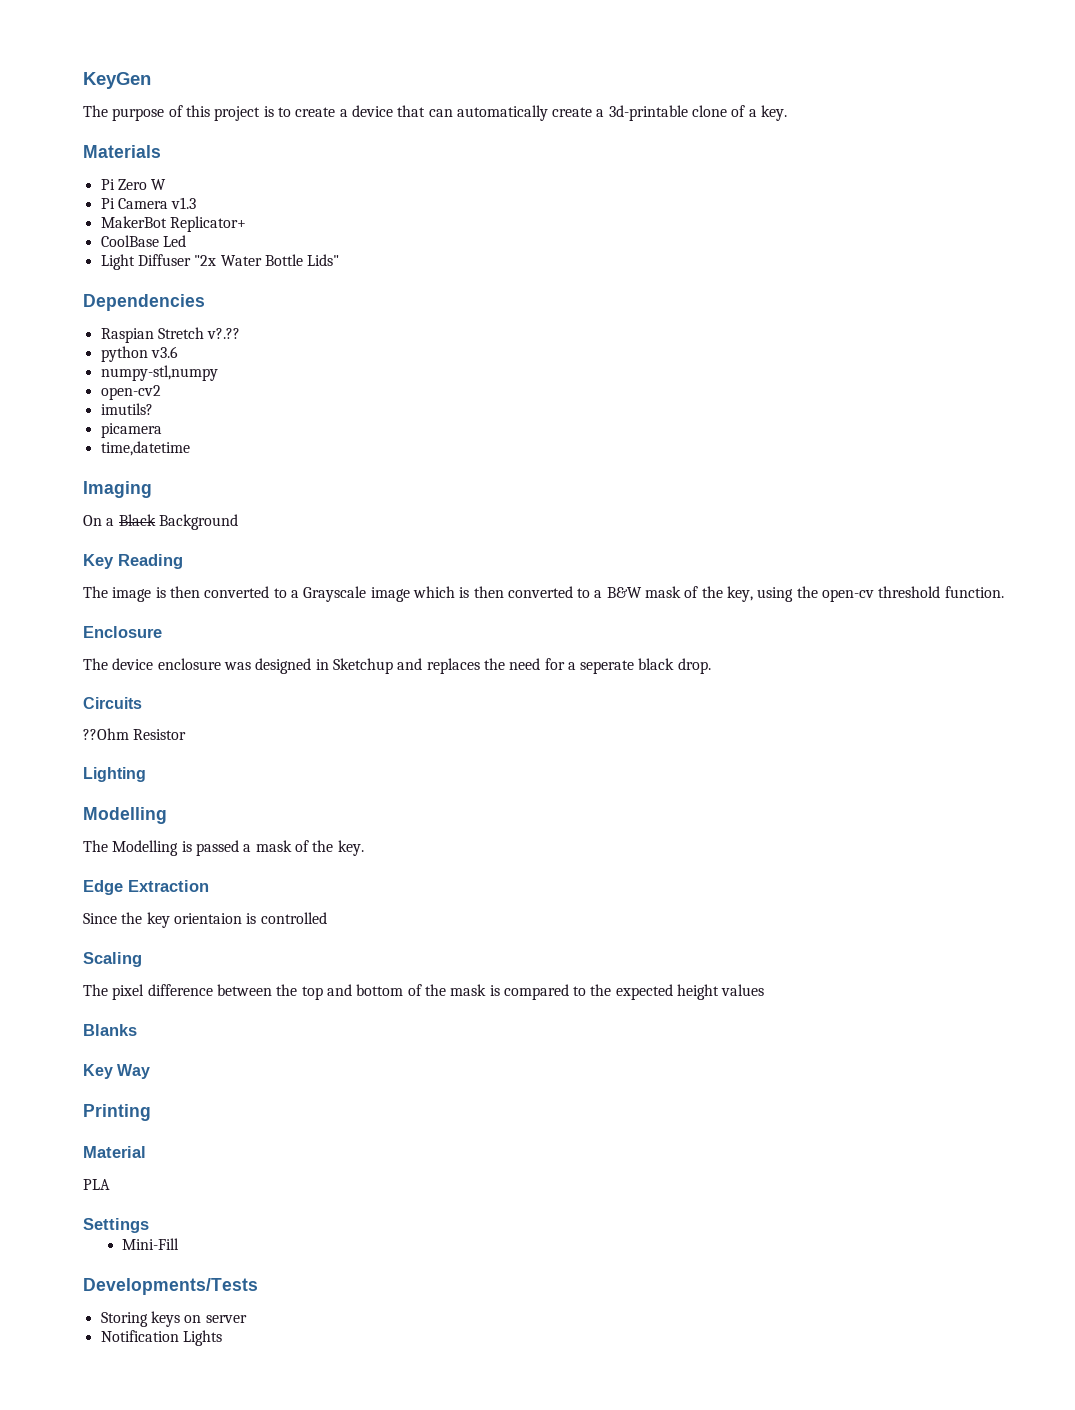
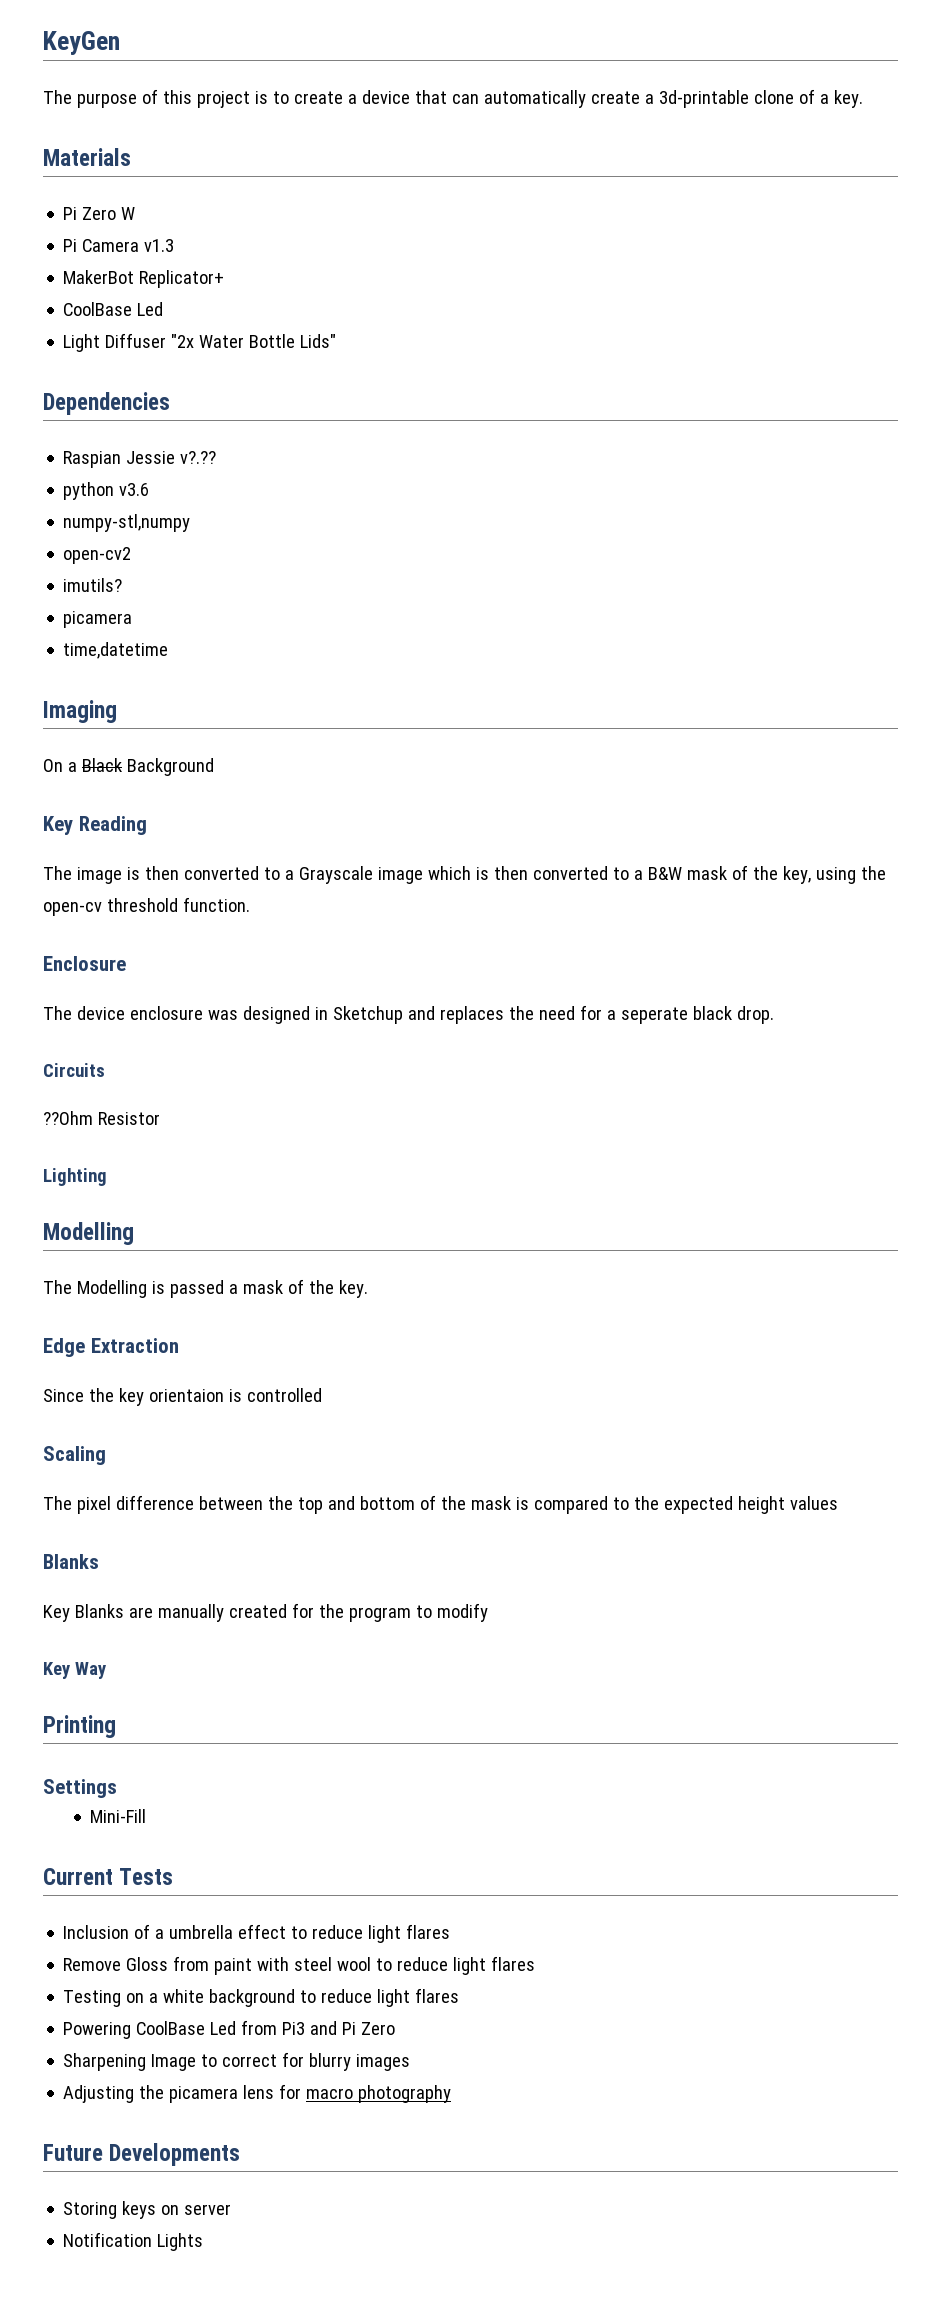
- Raspian Stretch v?.??
+ Raspian Jessie v?.??
+ Key Blanks are manually created for the program to modify
- Material
- PLA
- Developments/Tests
+ Current Tests
+ Inclusion of a umbrella effect to reduce light flares
+ Remove Gloss from paint with steel wool to reduce light flares
+ Testing on a white background to reduce light flares
+ Powering CoolBase Led from Pi3 and Pi Zero
+ Sharpening Image to correct for blurry images
+ Adjusting the picamera lens for macro photography
+ Future Developments

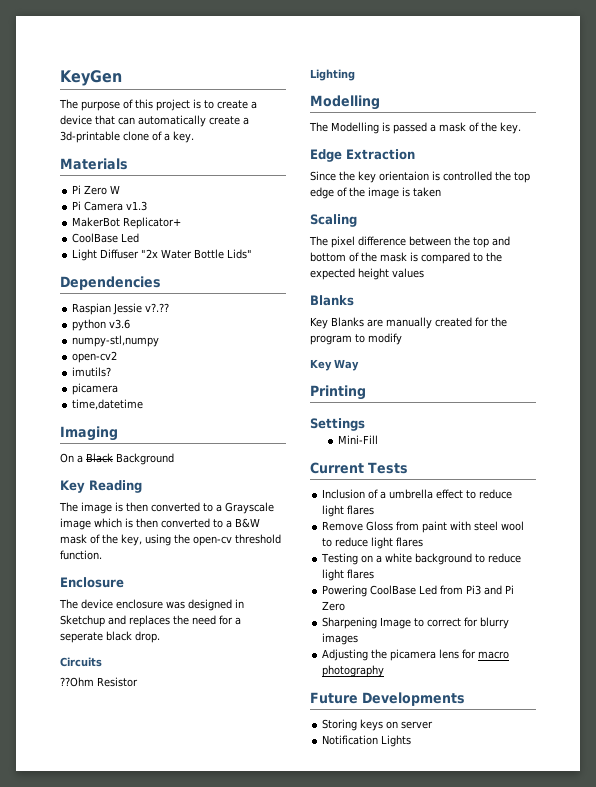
- Since the key orientaion is controlled
+ Since the key orientaion is controlled the top edge of the image is taken

